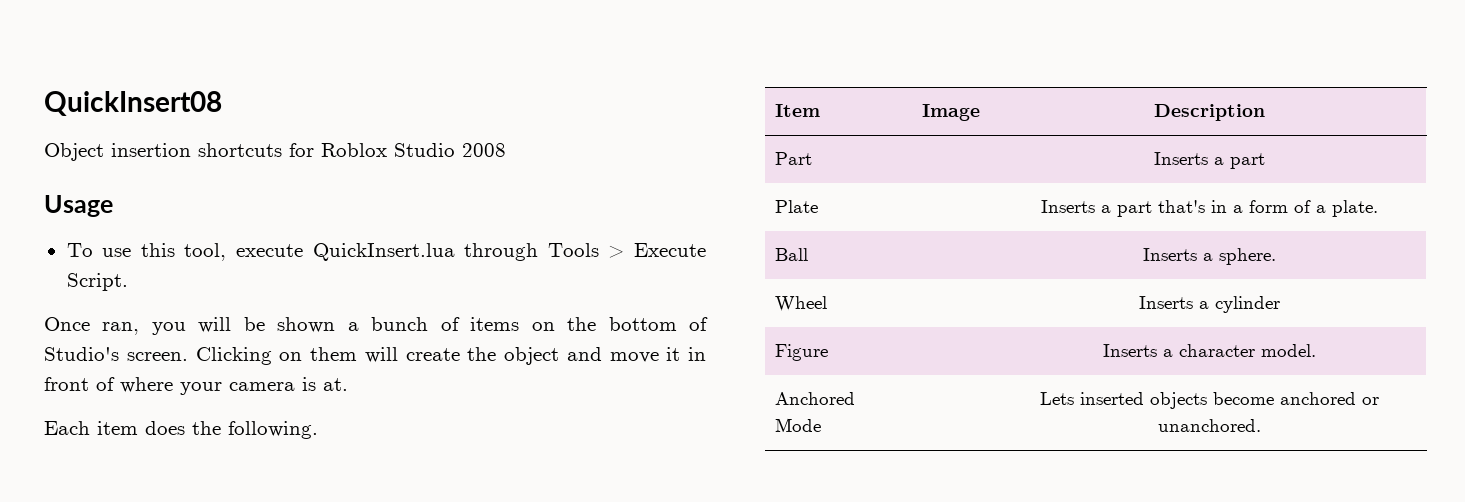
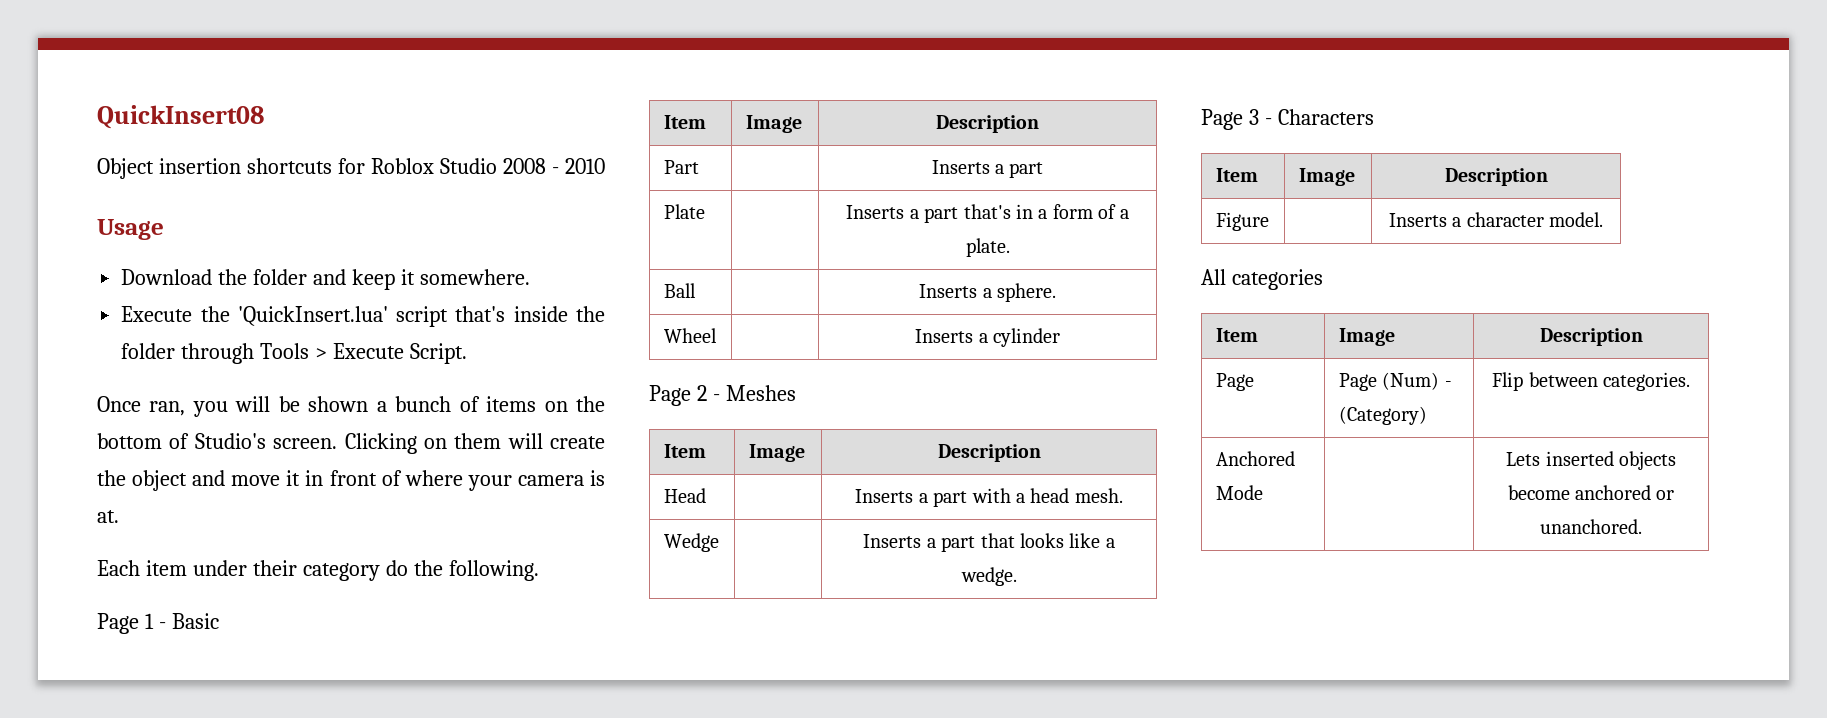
- Object insertion shortcuts for Roblox Studio 2008
+ Object insertion shortcuts for Roblox Studio 2008 - 2010
- To use this tool, execute QuickInsert.lua through Tools > Execute Script.
+ Download the folder and keep it somewhere.
+ Execute the 'QuickInsert.lua' script that's inside the folder through Tools > Execute Script.
- Each item does the following.
+ Each item under their category do the following.
+ Page 1 - Basic
+ Page 2 - Meshes
+ Item | Image | Description
+ Head | | Inserts a part with a head mesh.
+ Wedge | | Inserts a part that looks like a wedge.
+ Page 3 - Characters
+ Item | Image | Description
+ All categories
+ Item | Image | Description
+ Page | Page (Num) - (Category) | Flip between categories.

